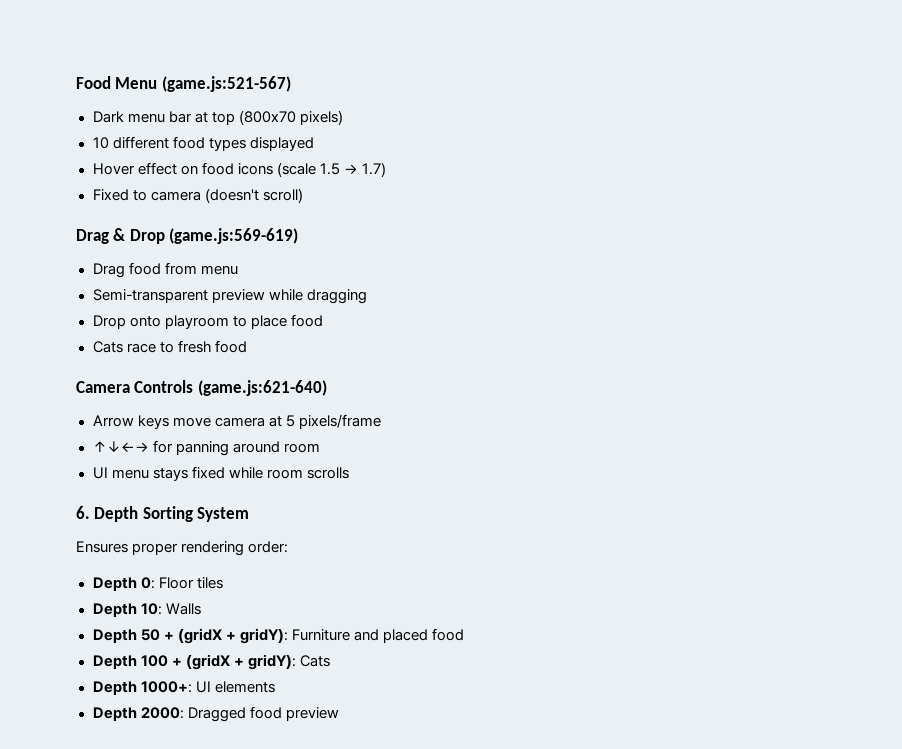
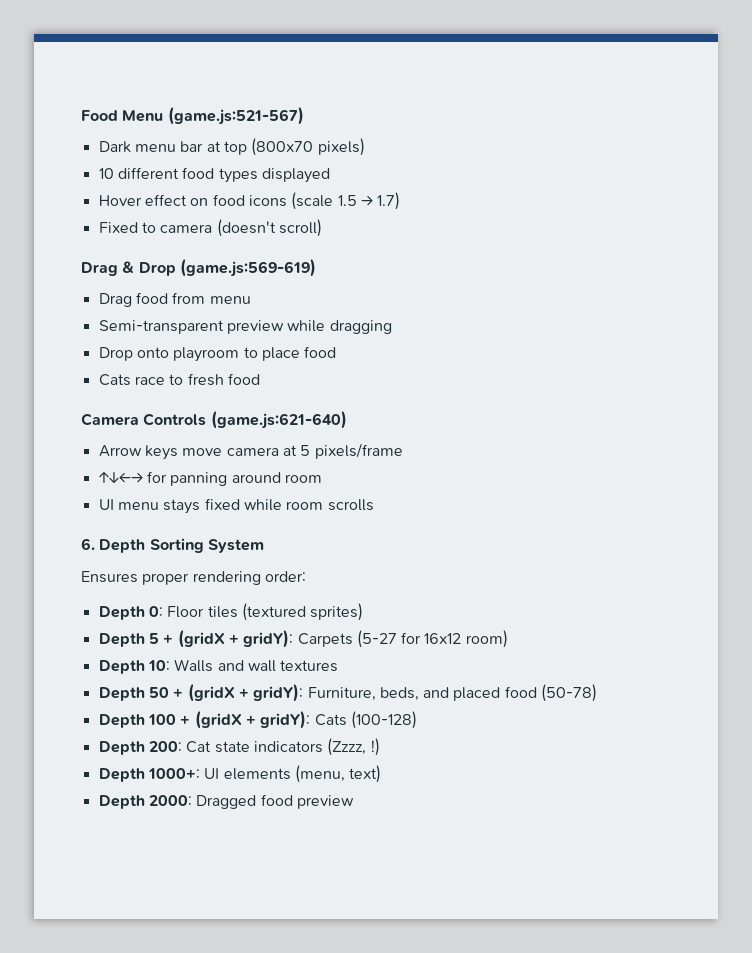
- Depth 0: Floor tiles
+ Depth 0: Floor tiles (textured sprites)
+ Depth 5 + (gridX + gridY): Carpets (5-27 for 16x12 room)
- Depth 10: Walls
+ Depth 10: Walls and wall textures
- Depth 50 + (gridX + gridY): Furniture and placed food
+ Depth 50 + (gridX + gridY): Furniture, beds, and placed food (50-78)
- Depth 100 + (gridX + gridY): Cats
+ Depth 100 + (gridX + gridY): Cats (100-128)
+ Depth 200: Cat state indicators (Zzzz, !)
- Depth 1000+: UI elements
+ Depth 1000+: UI elements (menu, text)

